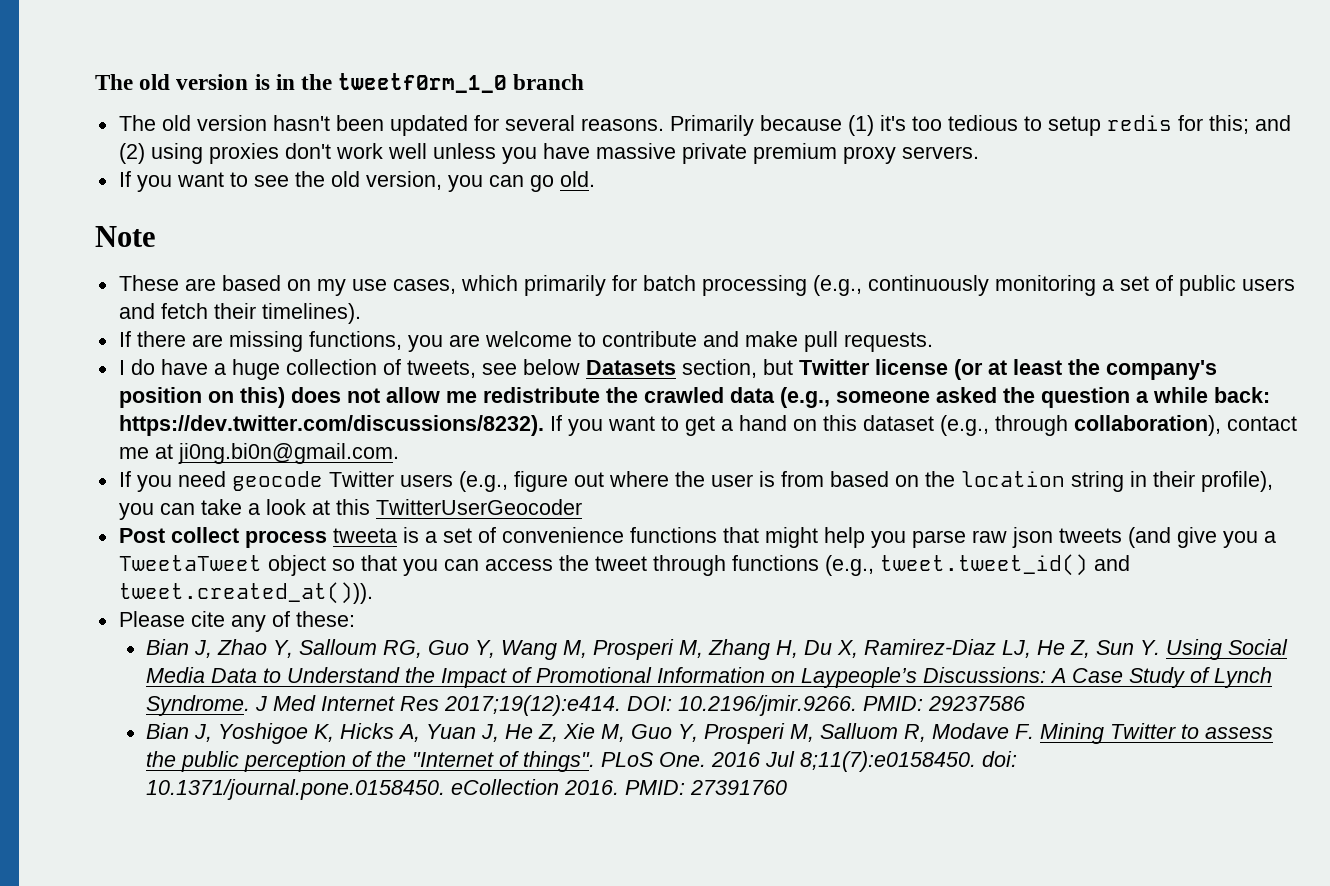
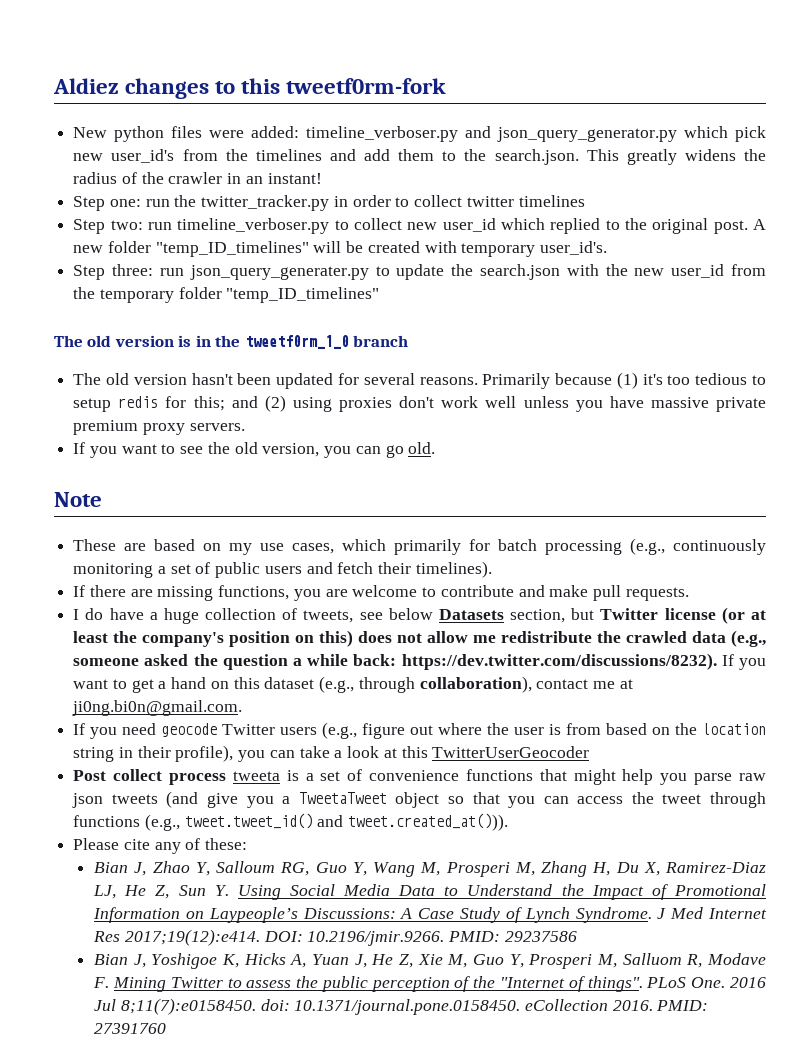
+ Aldiez changes to this tweetf0rm-fork
+ New python files were added: timeline_verboser.py and json_query_generator.py which pick new user_id's from the timelines and add them to the search.json. This greatly widens the radius of the crawler in an instant!
+ Step one: run the twitter_tracker.py in order to collect twitter timelines
+ Step two: run timeline_verboser.py to collect new user_id which replied to the original post. A new folder "temp_ID_timelines" will be created with temporary user_id's.
+ Step three: run json_query_generater.py to update the search.json with the new user_id from the temporary folder "temp_ID_timelines"

